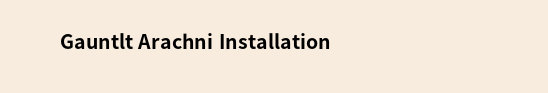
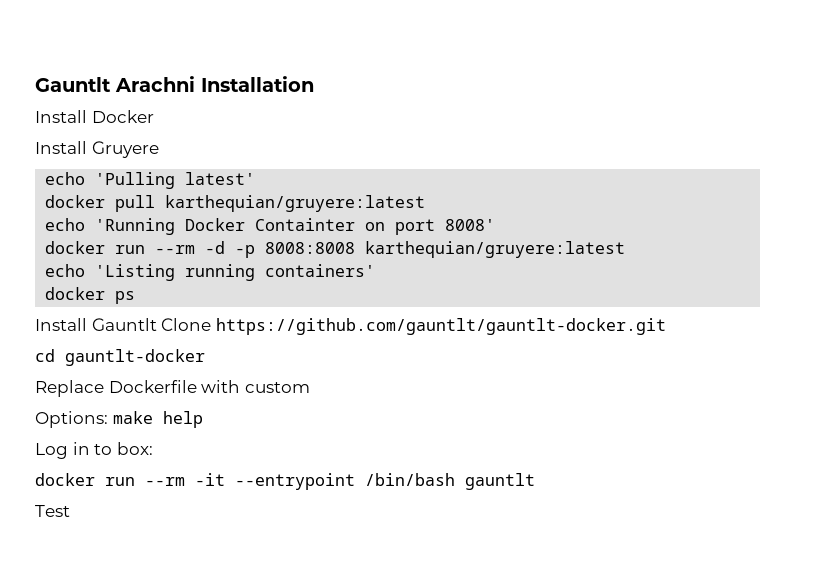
+ Install Docker
+ Install Gruyere
+ echo 'Pulling latest'
+ docker pull karthequian/gruyere:latest
+ echo 'Running Docker Containter on port 8008'
+ docker run --rm -d -p 8008:8008 karthequian/gruyere:latest
+ echo 'Listing running containers'
+ docker ps
+ Install Gauntlt Clone https://github.com/gauntlt/gauntlt-docker.git
+ cd gauntlt-docker
+ Replace Dockerfile with custom
+ Options: make help
+ Log in to box:
+ docker run --rm -it --entrypoint /bin/bash gauntlt
+ Test

